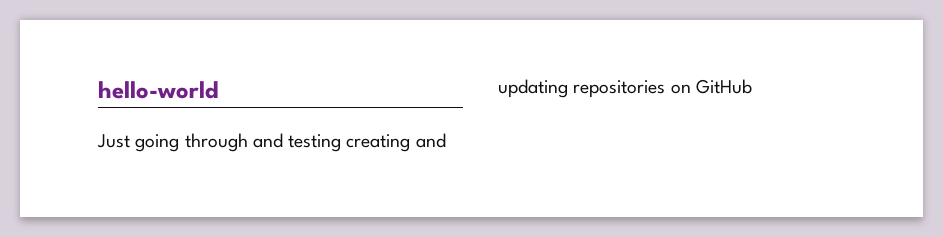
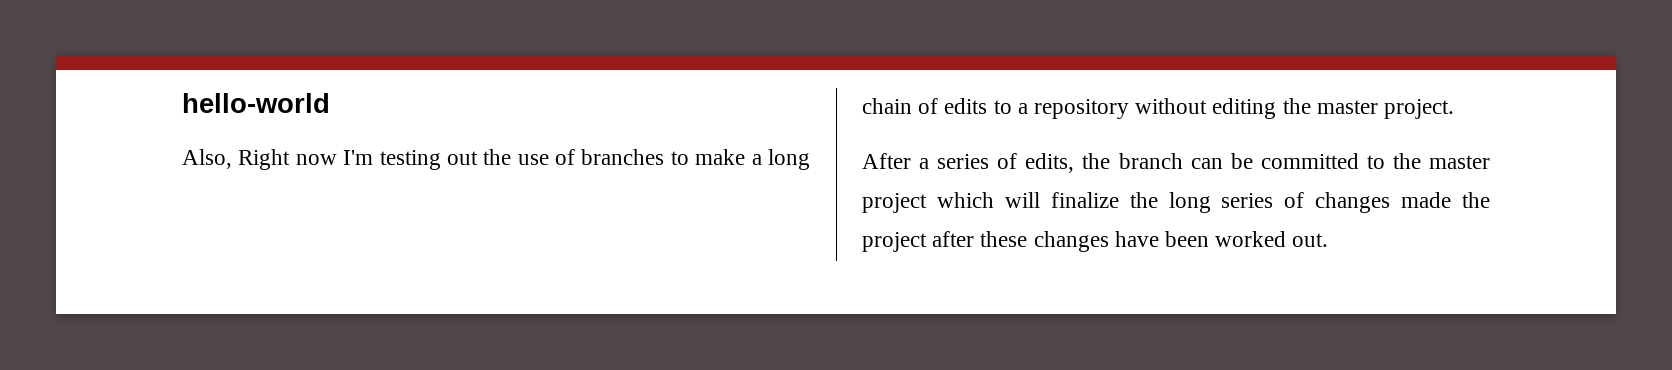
- Just going through and testing creating and updating repositories on GitHub
+ Also, Right now I'm testing out the use of branches to make a long chain of edits to a repository without editing the master project.
+ After a series of edits, the branch can be committed to the master project which will finalize the long series of changes made the project after these changes have been worked out.

